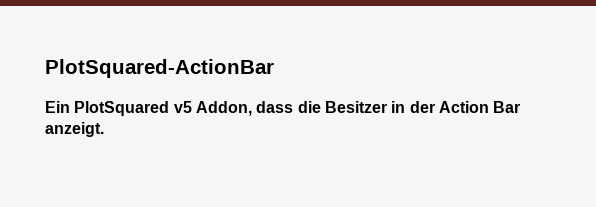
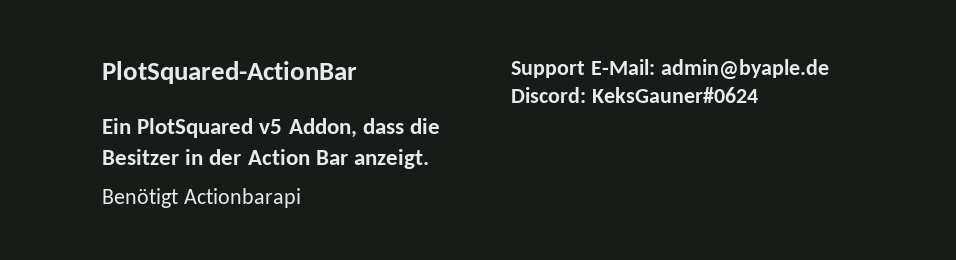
+ Benötigt Actionbarapi
+ Support E-Mail: admin@byaple.de Discord: KeksGauner#0624

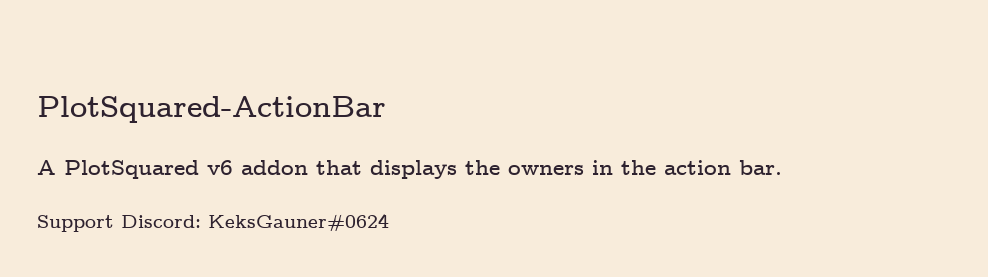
- Ein PlotSquared v5 Addon, dass die Besitzer in der Action Bar anzeigt.
- Benötigt Actionbarapi
+ A PlotSquared v6 addon that displays the owners in the action bar.
- Support E-Mail: admin@byaple.de Discord: KeksGauner#0624
+ Support Discord: KeksGauner#0624

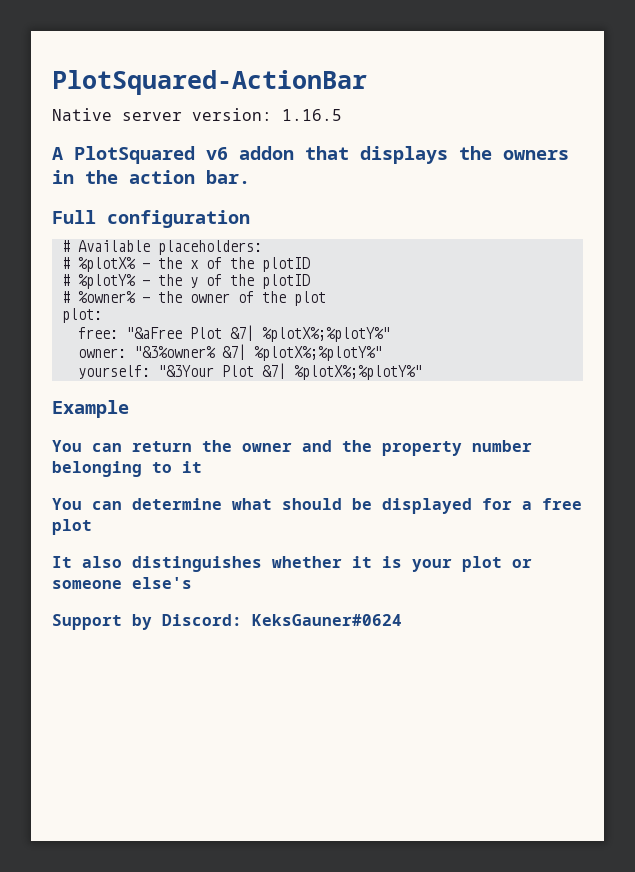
+ Native server version: 1.16.5
+ Full configuration
+ # Available placeholders:
+ # %plotX% - the x of the plotID
+ # %plotY% - the y of the plotID
+ # %owner% - the owner of the plot
+ plot:
+ free: "&aFree Plot &7| %plotX%;%plotY%"
+ owner: "&3%owner% &7| %plotX%;%plotY%"
+ yourself: "&3Your Plot &7| %plotX%;%plotY%"
+ Example
+ You can return the owner and the property number belonging to it
+ You can determine what should be displayed for a free plot
+ It also distinguishes whether it is your plot or someone else's
- Support Discord: KeksGauner#0624
+ Support by Discord: KeksGauner#0624

